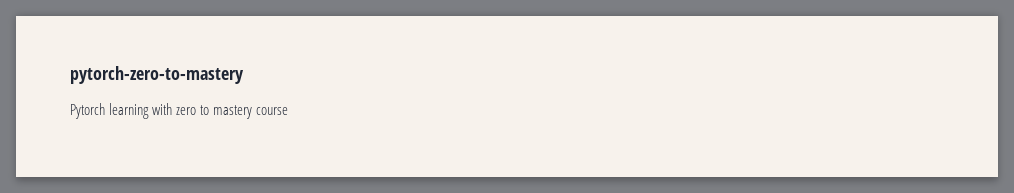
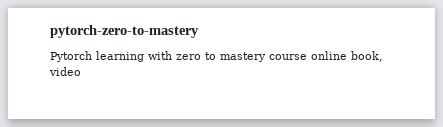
- Pytorch learning with zero to mastery course
+ Pytorch learning with zero to mastery course online book, video

